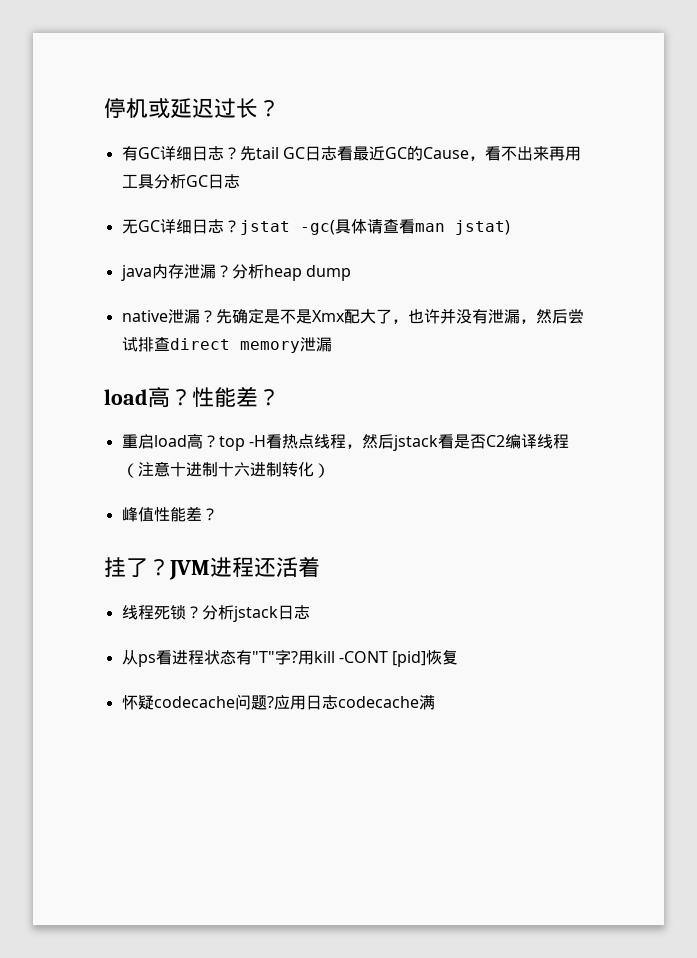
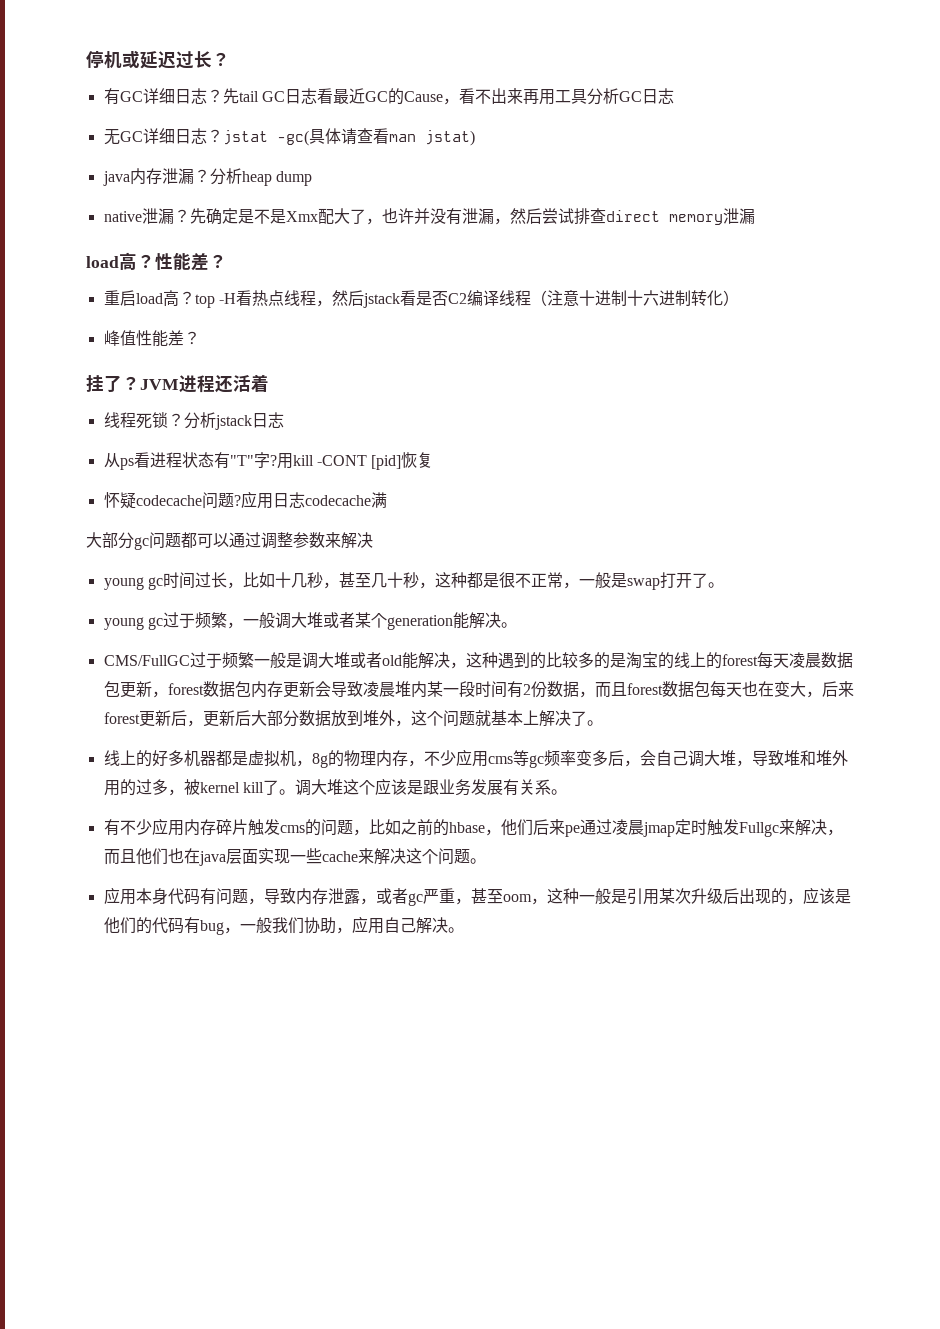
+ 大部分gc问题都可以通过调整参数来解决
+ young gc时间过长，比如十几秒，甚至几十秒，这种都是很不正常，一般是swap打开了。
+ young gc过于频繁，一般调大堆或者某个generation能解决。
+ CMS/FullGC过于频繁一般是调大堆或者old能解决，这种遇到的比较多的是淘宝的线上的forest每天凌晨数据包更新，forest数据包内存更新会导致凌晨堆内某一段时间有2份数据，而且forest数据包每天也在变大，后来forest更新后，更新后大部分数据放到堆外，这个问题就基本上解决了。
+ 线上的好多机器都是虚拟机，8g的物理内存，不少应用cms等gc频率变多后，会自己调大堆，导致堆和堆外用的过多，被kernel kill了。调大堆这个应该是跟业务发展有关系。
+ 有不少应用内存碎片触发cms的问题，比如之前的hbase，他们后来pe通过凌晨jmap定时触发Fullgc来解决，而且他们也在java层面实现一些cache来解决这个问题。
+ 应用本身代码有问题，导致内存泄露，或者gc严重，甚至oom，这种一般是引用某次升级后出现的，应该是他们的代码有bug，一般我们协助，应用自己解决。

